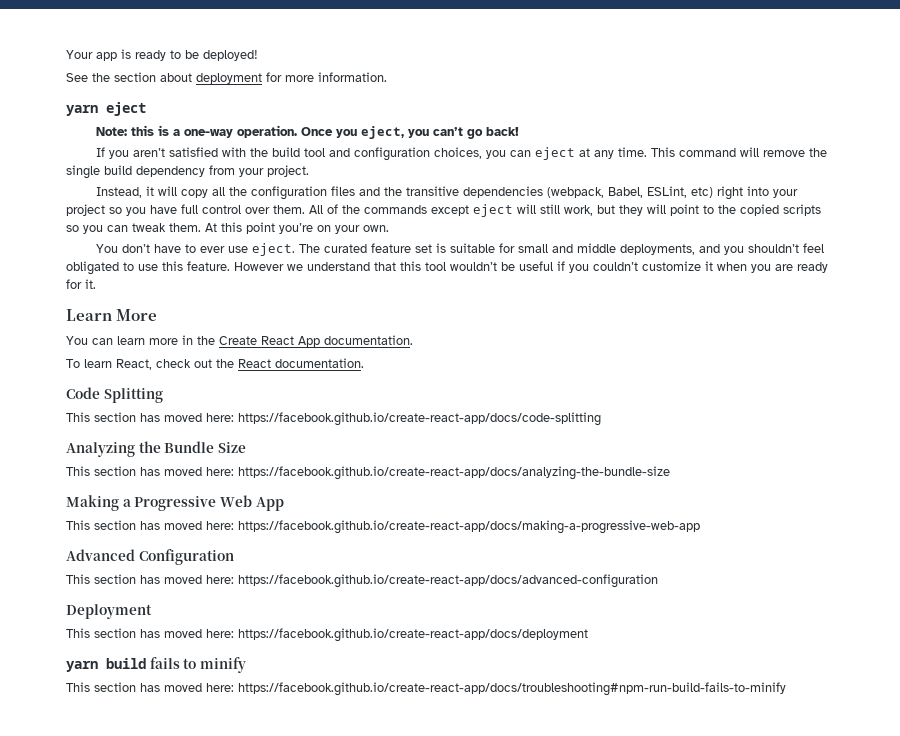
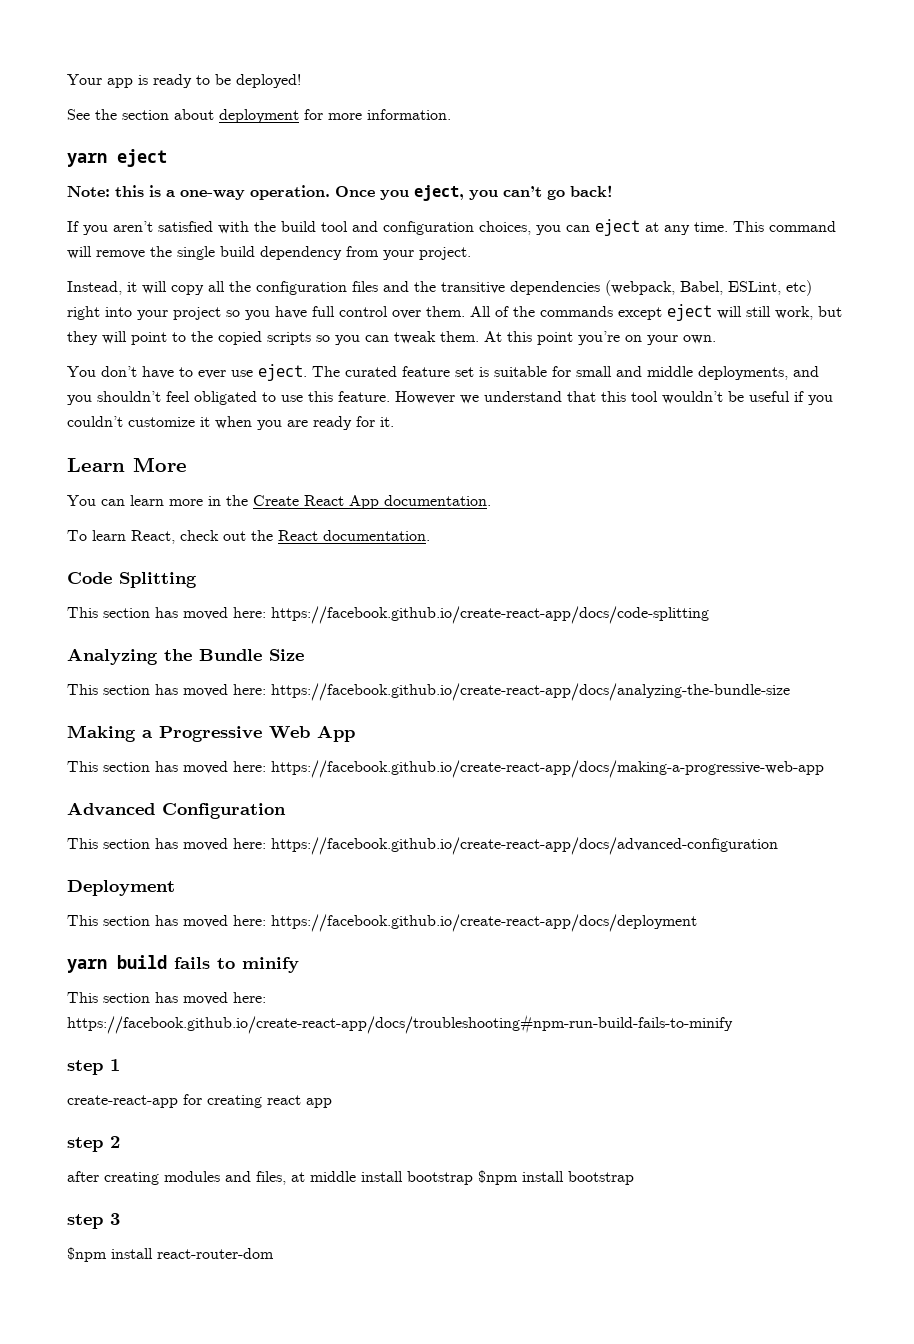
+ step 1
+ create-react-app for creating react app
+ step 2
+ after creating modules and files, at middle install bootstrap $npm install bootstrap
+ step 3
+ $npm install react-router-dom

